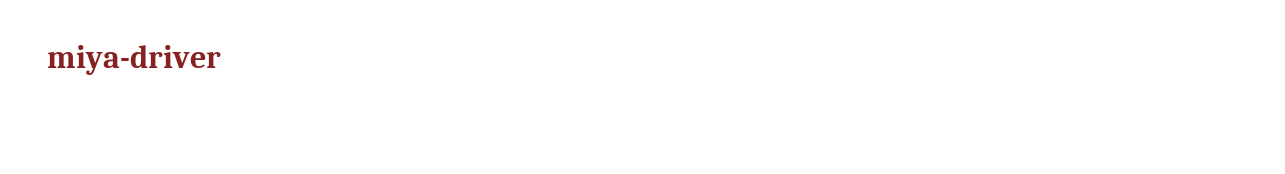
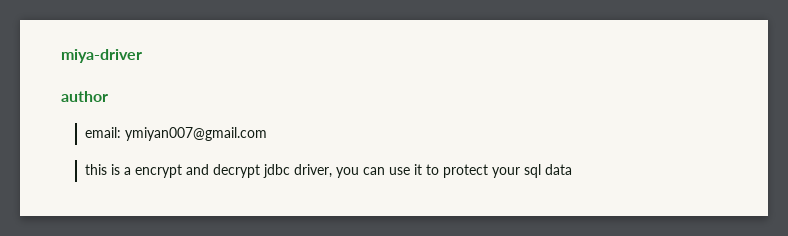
+ author
+ email: ymiyan007@gmail.com
+ this is a encrypt and decrypt jdbc driver, you can use it to protect your sql data

